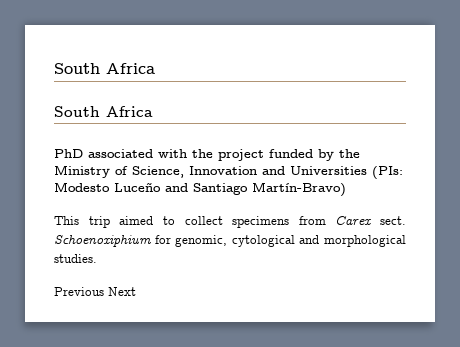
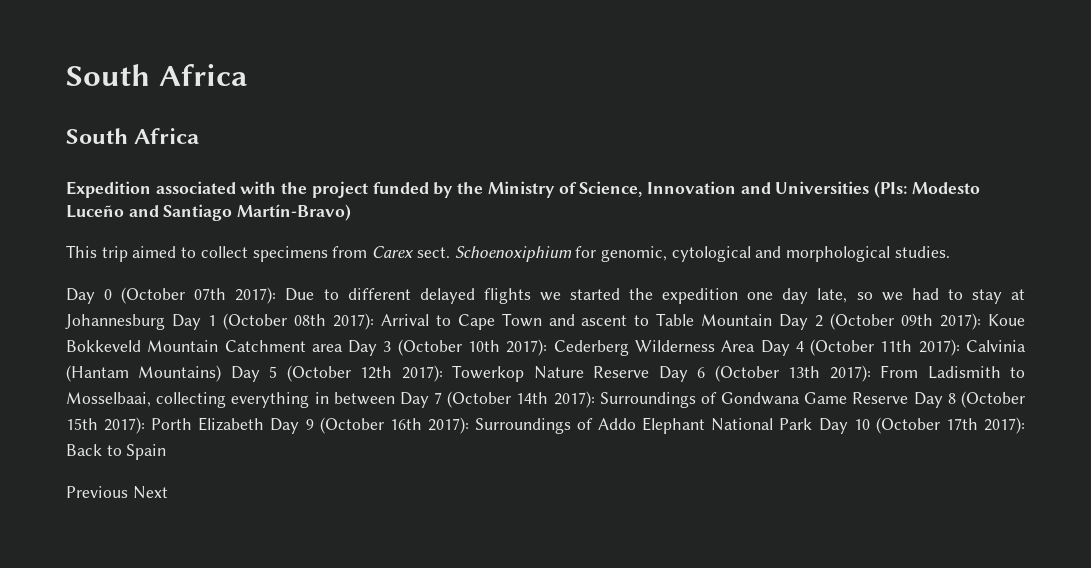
- PhD associated with the project funded by the Ministry of Science, Innovation and Universities (PIs: Modesto Luceño and Santiago Martín-Bravo)
+ Expedition associated with the project funded by the Ministry of Science, Innovation and Universities (PIs: Modesto Luceño and Santiago Martín-Bravo)
+ Day 0 (October 07th 2017): Due to different delayed flights we started the expedition one day late, so we had to stay at Johannesburg Day 1 (October 08th 2017): Arrival to Cape Town and ascent to Table Mountain Day 2 (October 09th 2017): Koue Bokkeveld Mountain Catchment area Day 3 (October 10th 2017): Cederberg Wilderness Area Day 4 (October 11th 2017): Calvinia (Hantam Mountains) Day 5 (October 12th 2017): Towerkop Nature Reserve Day 6 (October 13th 2017): From Ladismith to Mosselbaai, collecting everything in between Day 7 (October 14th 2017): Surroundings of Gondwana Game Reserve Day 8 (October 15th 2017): Porth Elizabeth Day 9 (October 16th 2017): Surroundings of Addo Elephant National Park Day 10 (October 17th 2017): Back to Spain

